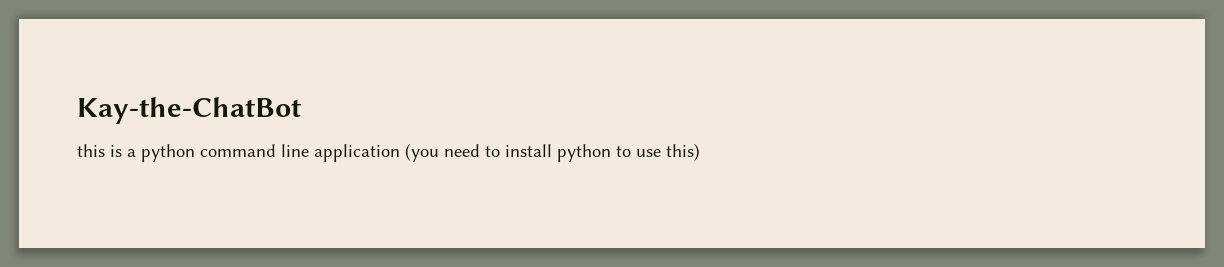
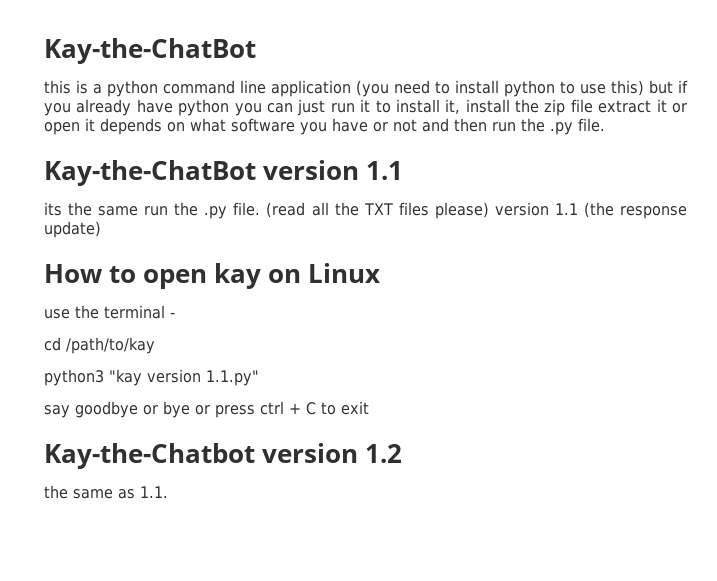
- this is a python command line application (you need to install python to use this)
+ this is a python command line application (you need to install python to use this) but if you already have python you can just run it to install it, install the zip file extract it or open it depends on what software you have or not and then run the .py file.
+ Kay-the-ChatBot version 1.1
+ its the same run the .py file. (read all the TXT files please) version 1.1 (the response update)
+ How to open kay on Linux
+ use the terminal -
+ cd /path/to/kay
+ python3 "kay version 1.1.py"
+ say goodbye or bye or press ctrl + C to exit
+ Kay-the-Chatbot version 1.2
+ the same as 1.1.

